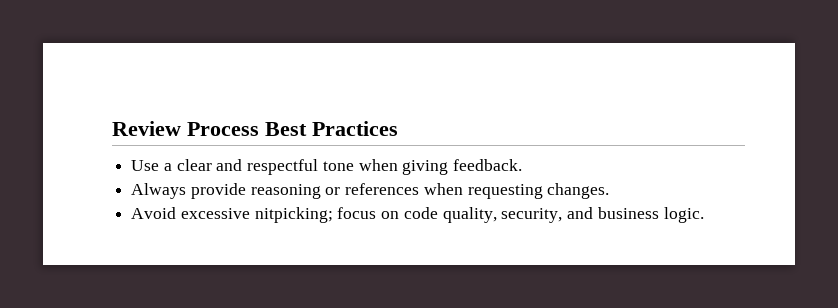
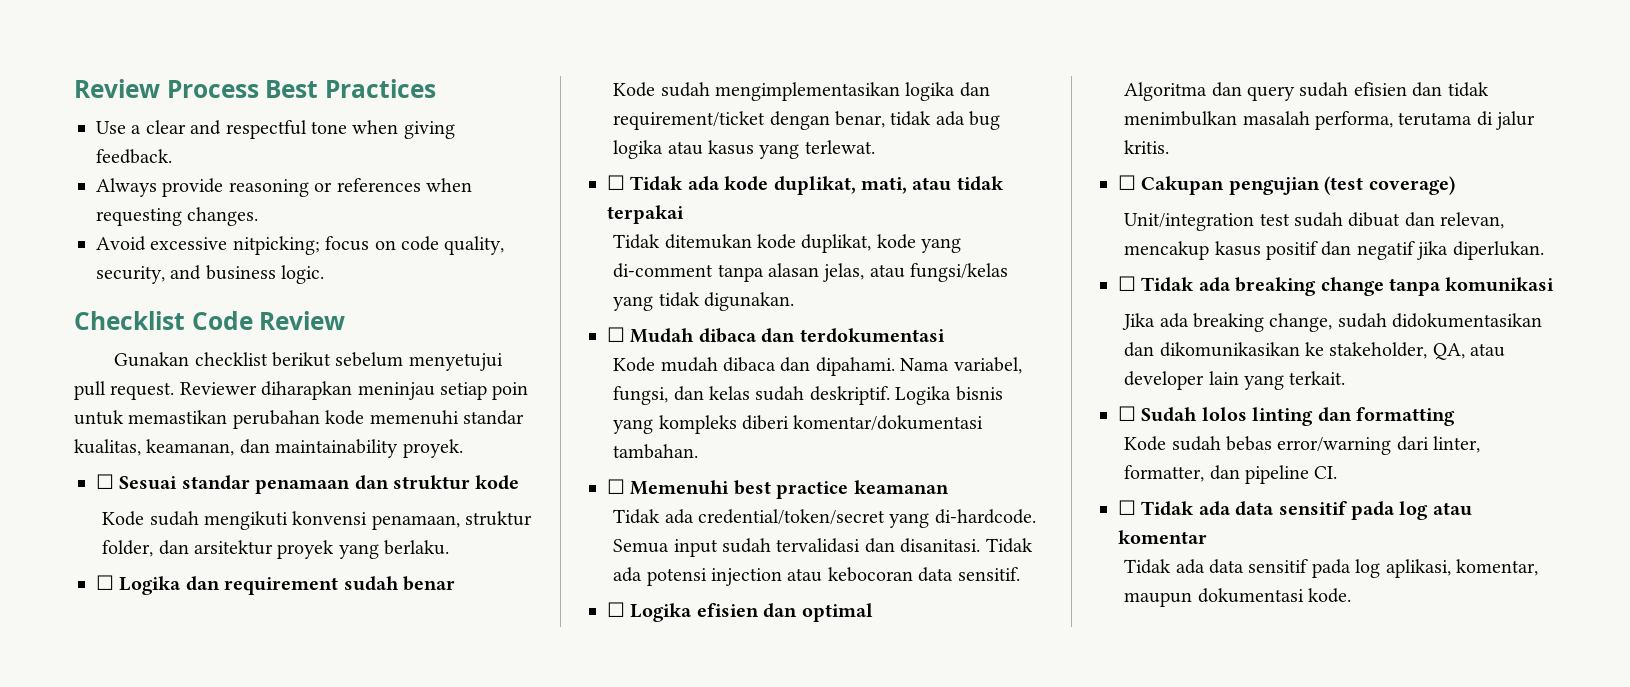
+ Checklist Code Review
+ Gunakan checklist berikut sebelum menyetujui pull request. Reviewer diharapkan meninjau setiap poin untuk memastikan perubahan kode memenuhi standar kualitas, keamanan, dan maintainability proyek.
+ ☐ Sesuai standar penamaan dan struktur kode
+ Kode sudah mengikuti konvensi penamaan, struktur folder, dan arsitektur proyek yang berlaku.
+ ☐ Logika dan requirement sudah benar
+ Kode sudah mengimplementasikan logika dan requirement/ticket dengan benar, tidak ada bug logika atau kasus yang terlewat.
+ ☐ Tidak ada kode duplikat, mati, atau tidak terpakai
+ Tidak ditemukan kode duplikat, kode yang di-comment tanpa alasan jelas, atau fungsi/kelas yang tidak digunakan.
+ ☐ Mudah dibaca dan terdokumentasi
+ Kode mudah dibaca dan dipahami. Nama variabel, fungsi, dan kelas sudah deskriptif. Logika bisnis yang kompleks diberi komentar/dokumentasi tambahan.
+ ☐ Memenuhi best practice keamanan
+ Tidak ada credential/token/secret yang di-hardcode. Semua input sudah tervalidasi dan disanitasi. Tidak ada potensi injection atau kebocoran data sensitif.
+ ☐ Logika efisien dan optimal
+ Algoritma dan query sudah efisien dan tidak menimbulkan masalah performa, terutama di jalur kritis.
+ ☐ Cakupan pengujian (test coverage)
+ Unit/integration test sudah dibuat dan relevan, mencakup kasus positif dan negatif jika diperlukan.
+ ☐ Tidak ada breaking change tanpa komunikasi
+ Jika ada breaking change, sudah didokumentasikan dan dikomunikasikan ke stakeholder, QA, atau developer lain yang terkait.
+ ☐ Sudah lolos linting dan formatting
+ Kode sudah bebas error/warning dari linter, formatter, dan pipeline CI.
+ ☐ Tidak ada data sensitif pada log atau komentar
+ Tidak ada data sensitif pada log aplikasi, komentar, maupun dokumentasi kode.

